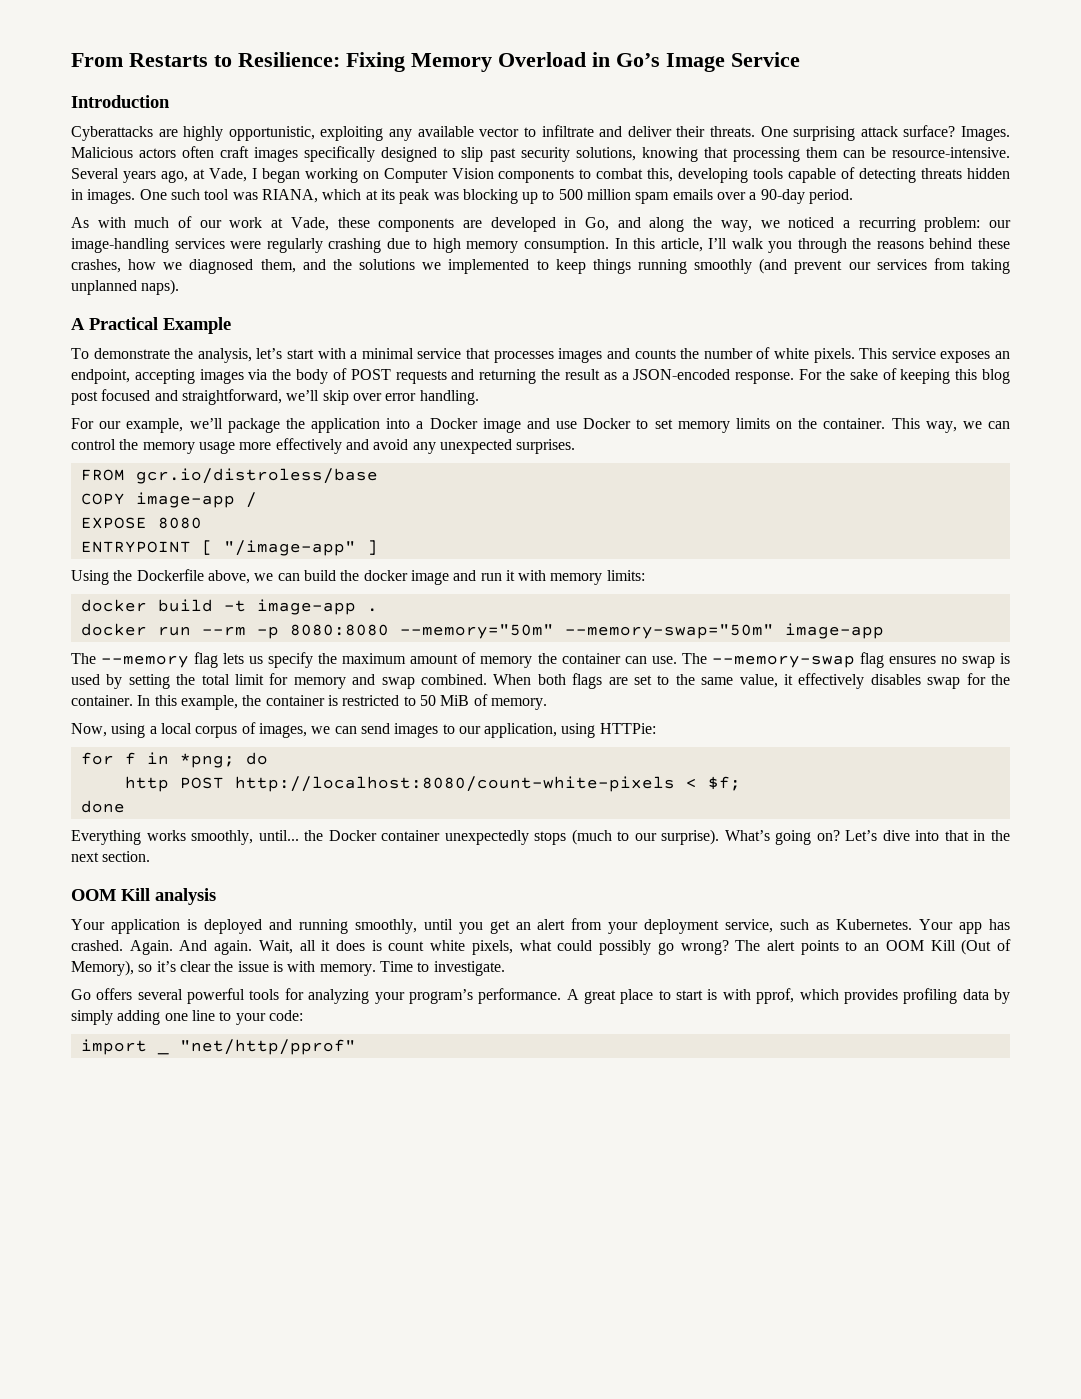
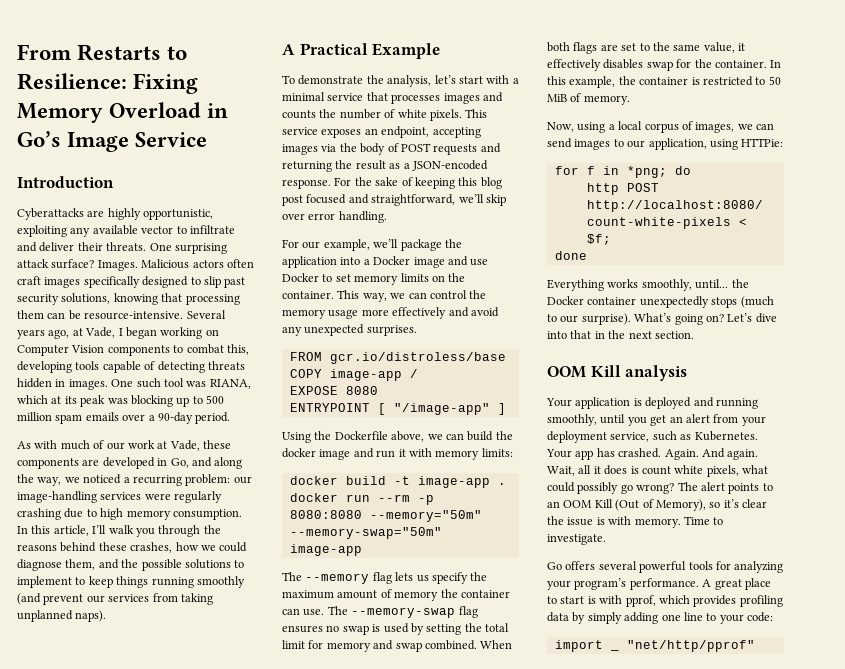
- In this article, I’ll walk you through the reasons behind these crashes, how we diagnosed them, and the solutions we implemented to keep things running smoothly (and prevent our services from taking unplanned naps).
+ In this article, I’ll walk you through the reasons behind these crashes, how we could diagnose them, and the possible solutions to implement to keep things running smoothly (and prevent our services from taking unplanned naps).

